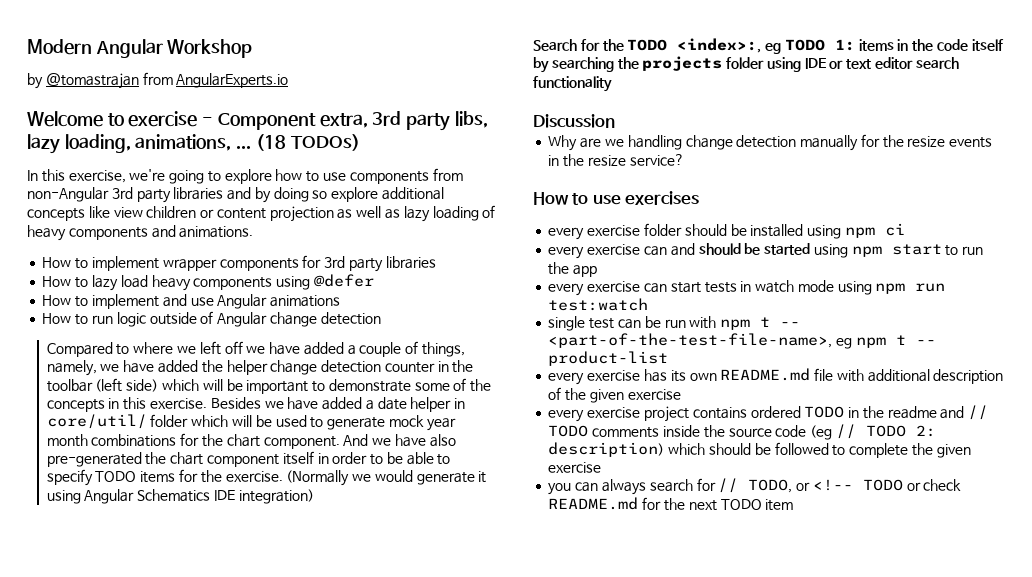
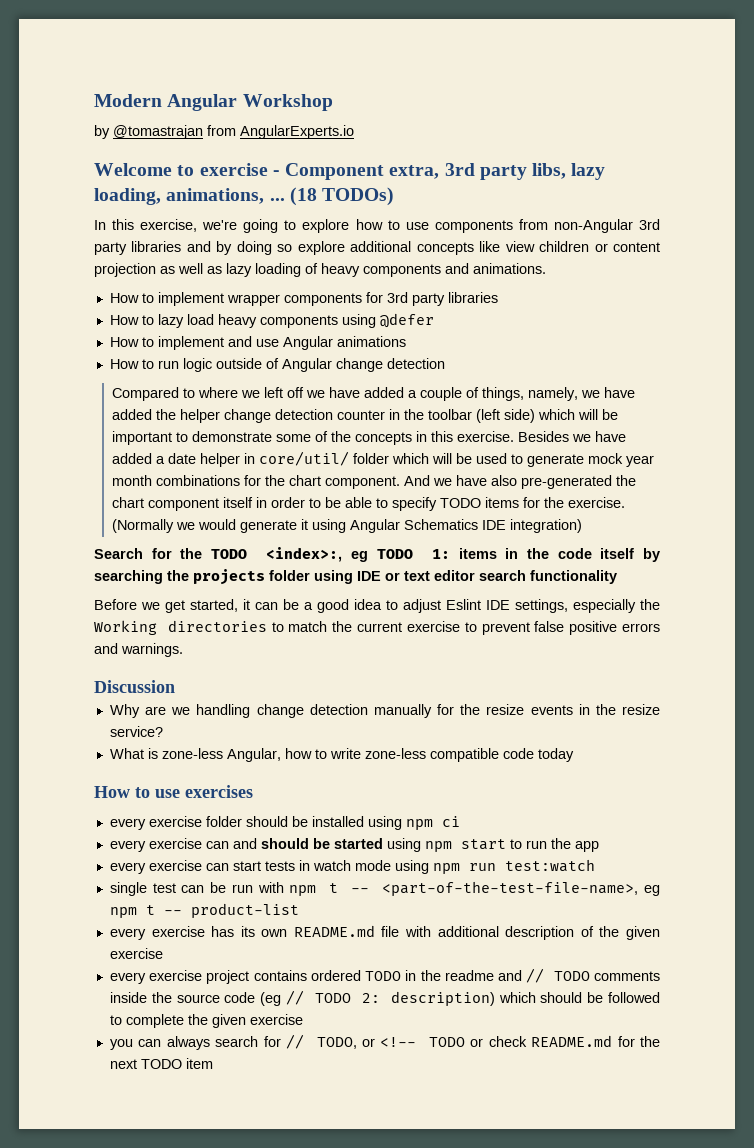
+ Before we get started, it can be a good idea to adjust Eslint IDE settings, especially the Working directories to match the current exercise to prevent false positive errors and warnings.
+ What is zone-less Angular, how to write zone-less compatible code today

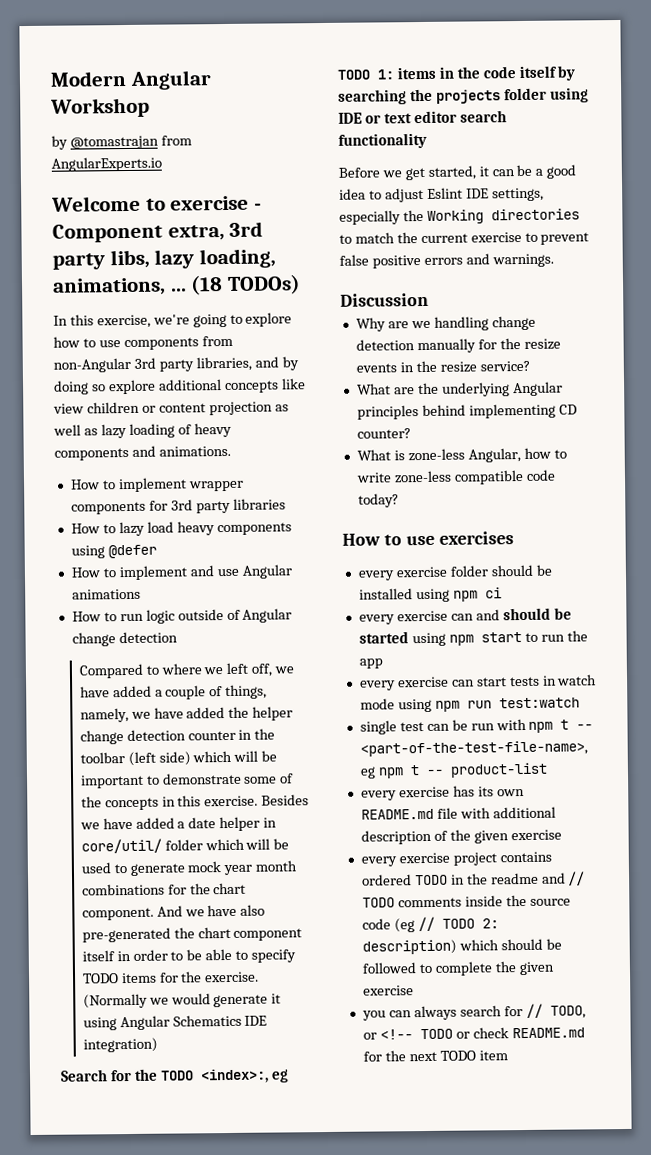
- In this exercise, we're going to explore how to use components from non-Angular 3rd party libraries and by doing so explore additional concepts like view children or content projection as well as lazy loading of heavy components and animations.
+ In this exercise, we're going to explore how to use components from non-Angular 3rd party libraries, and by doing so explore additional concepts like view children or content projection as well as lazy loading of heavy components and animations.
- Compared to where we left off we have added a couple of things, namely, we have added the helper change detection counter in the toolbar (left side) which will be important to demonstrate some of the concepts in this exercise.
+ Compared to where we left off, we have added a couple of things, namely, we have added the helper change detection counter in the toolbar (left side) which will be important to demonstrate some of the concepts in this exercise.
+ What are the underlying Angular principles behind implementing CD counter?
- What is zone-less Angular, how to write zone-less compatible code today
+ What is zone-less Angular, how to write zone-less compatible code today?

